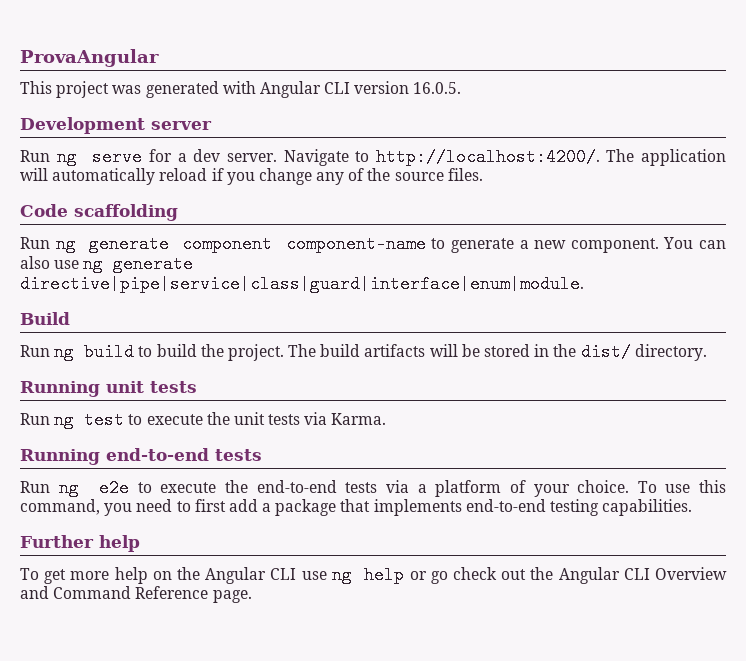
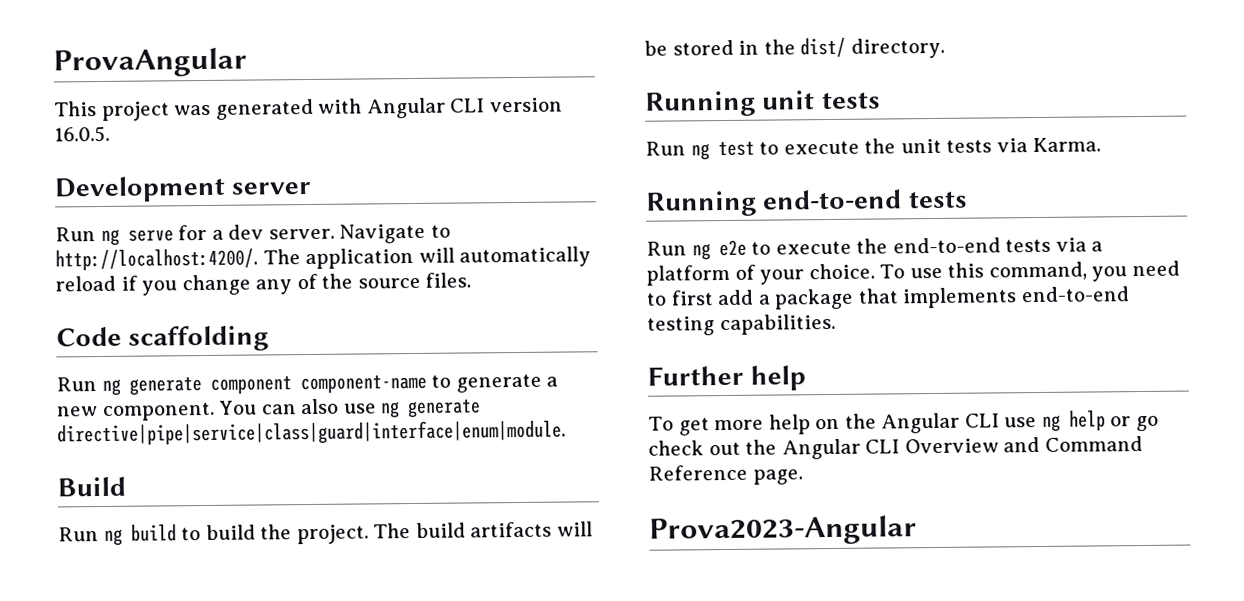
+ Prova2023-Angular

